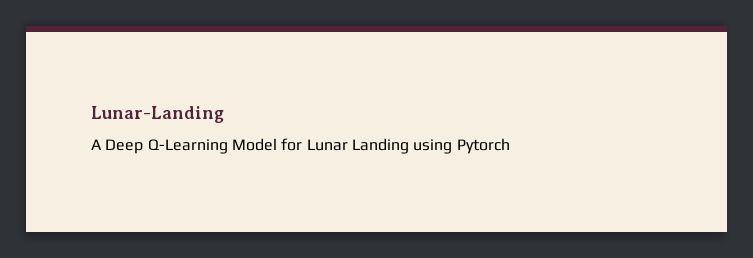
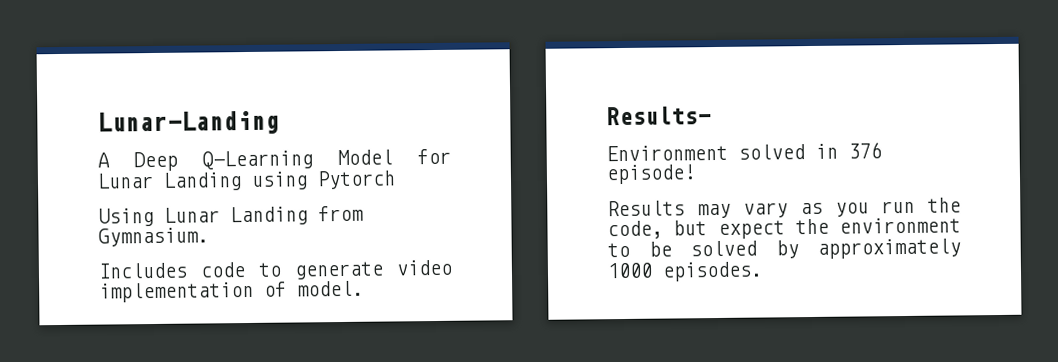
+ Using Lunar Landing from Gymnasium.
+ Includes code to generate video implementation of model.
+ Results-
+ Environment solved in 376 episode!
+ Results may vary as you run the code, but expect the environment to be solved by approximately 1000 episodes.

